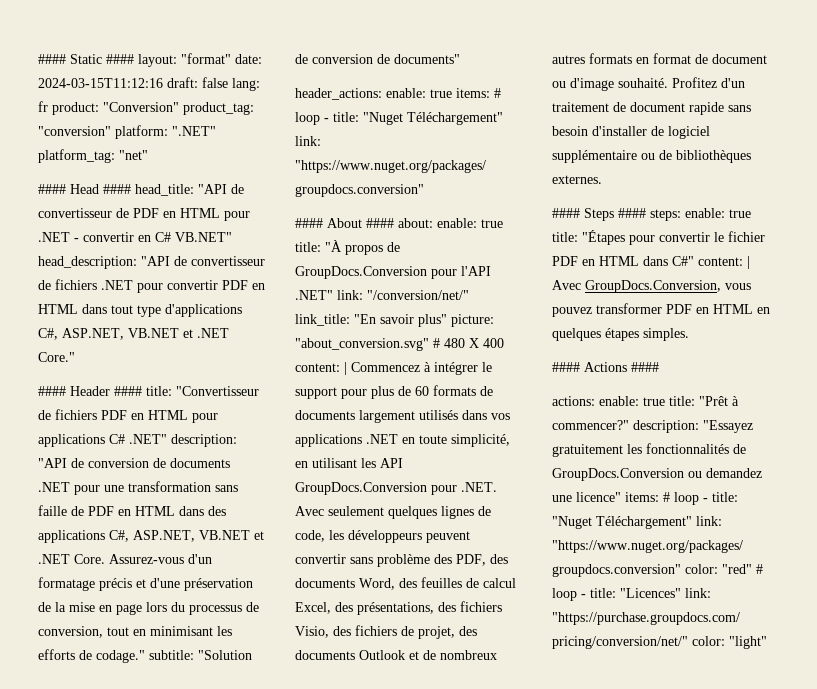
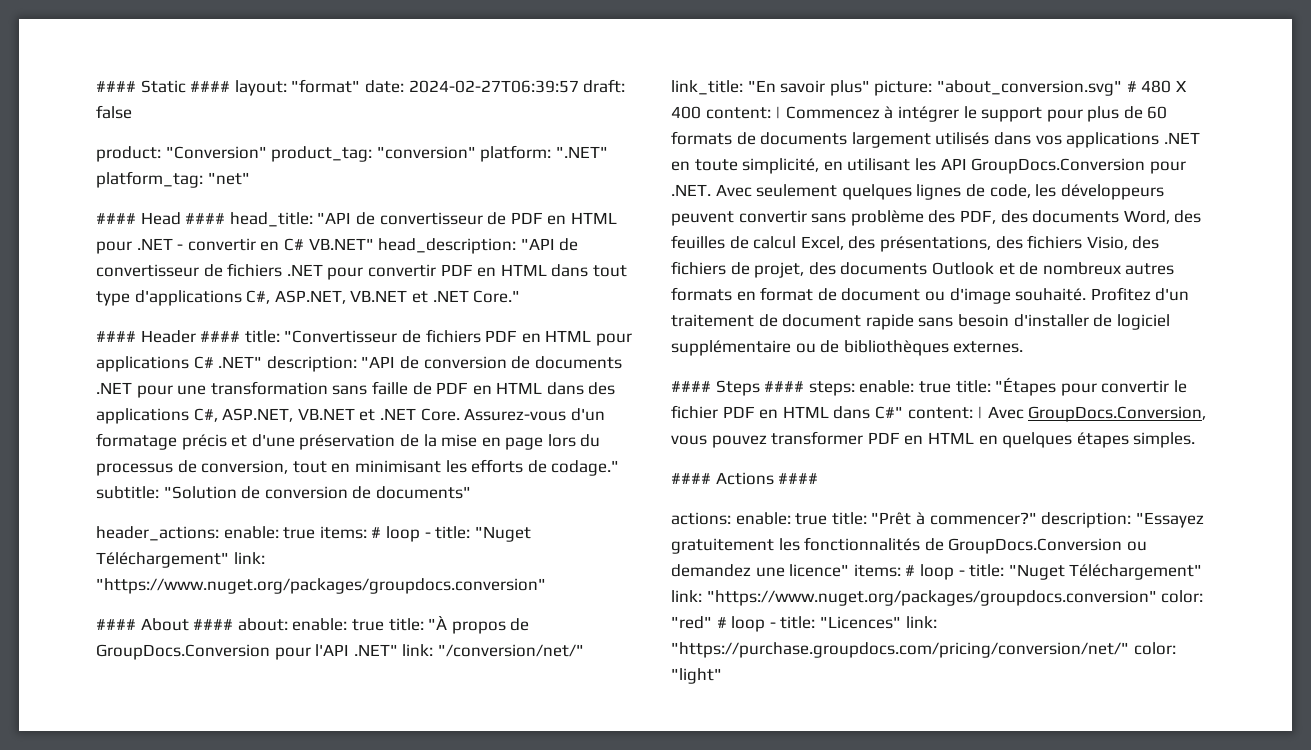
- #### Static #### layout: "format" date: 2024-03-15T11:12:16 draft: false lang: fr product: "Conversion" product_tag: "conversion" platform: ".NET" platform_tag: "net"
+ #### Static #### layout: "format" date: 2024-02-27T06:39:57 draft: false
+ product: "Conversion" product_tag: "conversion" platform: ".NET" platform_tag: "net"

